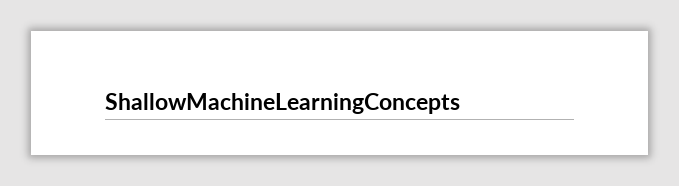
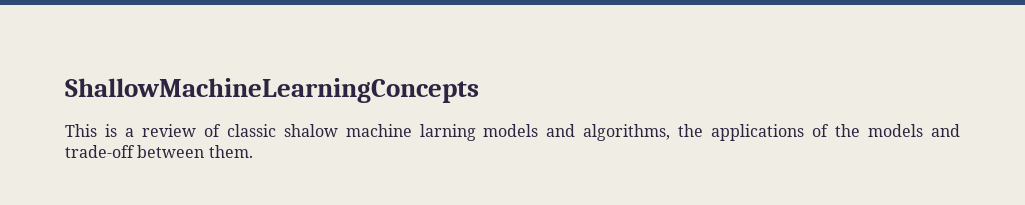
+ This is a review of classic shalow machine larning models and algorithms, the applications of the models and trade-off between them.

